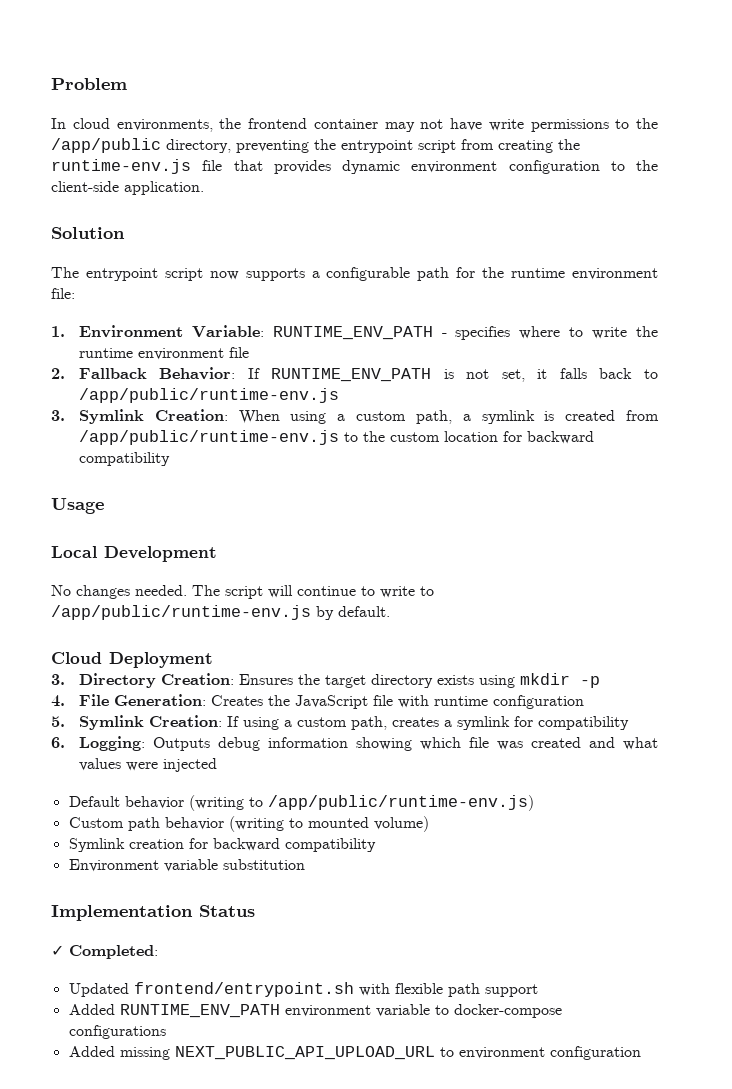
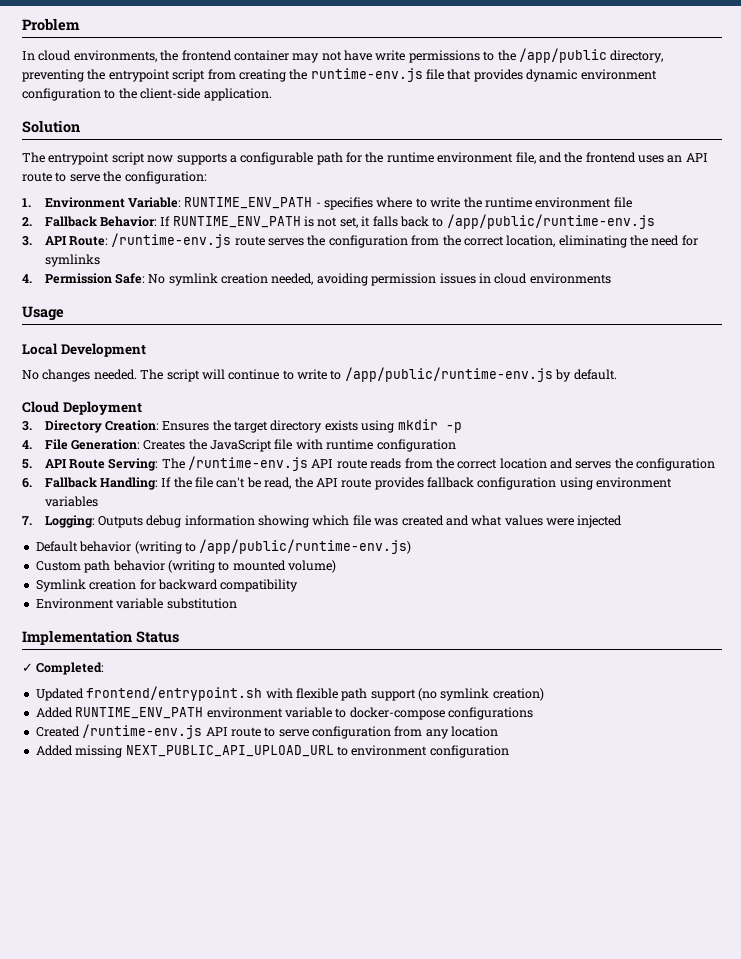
- The entrypoint script now supports a configurable path for the runtime environment file:
+ The entrypoint script now supports a configurable path for the runtime environment file, and the frontend uses an API route to serve the configuration:
- 3. Symlink Creation: When using a custom path, a symlink is created from /app/public/runtime-env.js to the custom location for backward compatibility
+ 3. API Route: /runtime-env.js route serves the configuration from the correct location, eliminating the need for symlinks
+ 4. Permission Safe: No symlink creation needed, avoiding permission issues in cloud environments
- 5. Symlink Creation: If using a custom path, creates a symlink for compatibility
- 6. Logging: Outputs debug information showing which file was created and what values were injected
+ 5. API Route Serving: The /runtime-env.js API route reads from the correct location and serves the configuration
+ 6. Fallback Handling: If the file can't be read, the API route provides fallback configuration using environment variables
+ 7. Logging: Outputs debug information showing which file was created and what values were injected
- Updated frontend/entrypoint.sh with flexible path support
+ Updated frontend/entrypoint.sh with flexible path support (no symlink creation)
+ Created /runtime-env.js API route to serve configuration from any location

